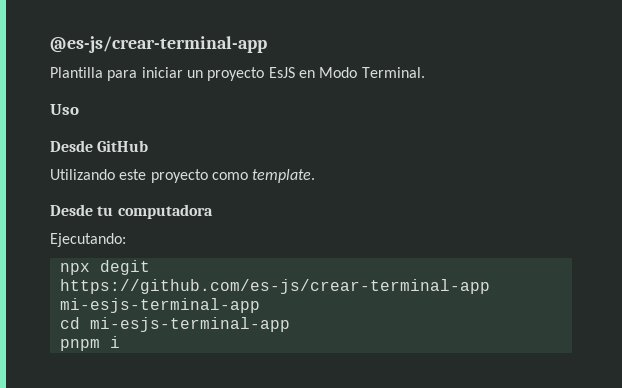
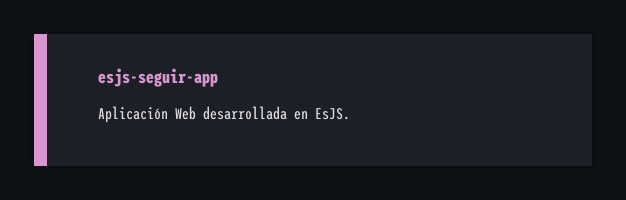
- @es-js/crear-terminal-app
- Plantilla para iniciar un proyecto EsJS en Modo Terminal.
- Uso
- Desde GitHub
- Utilizando este proyecto como template.
- Desde tu computadora
- Ejecutando:
- npx degit https://github.com/es-js/crear-terminal-app mi-esjs-terminal-app
- cd mi-esjs-terminal-app
- pnpm i
+ esjs-seguir-app
+ Aplicación Web desarrollada en EsJS.

